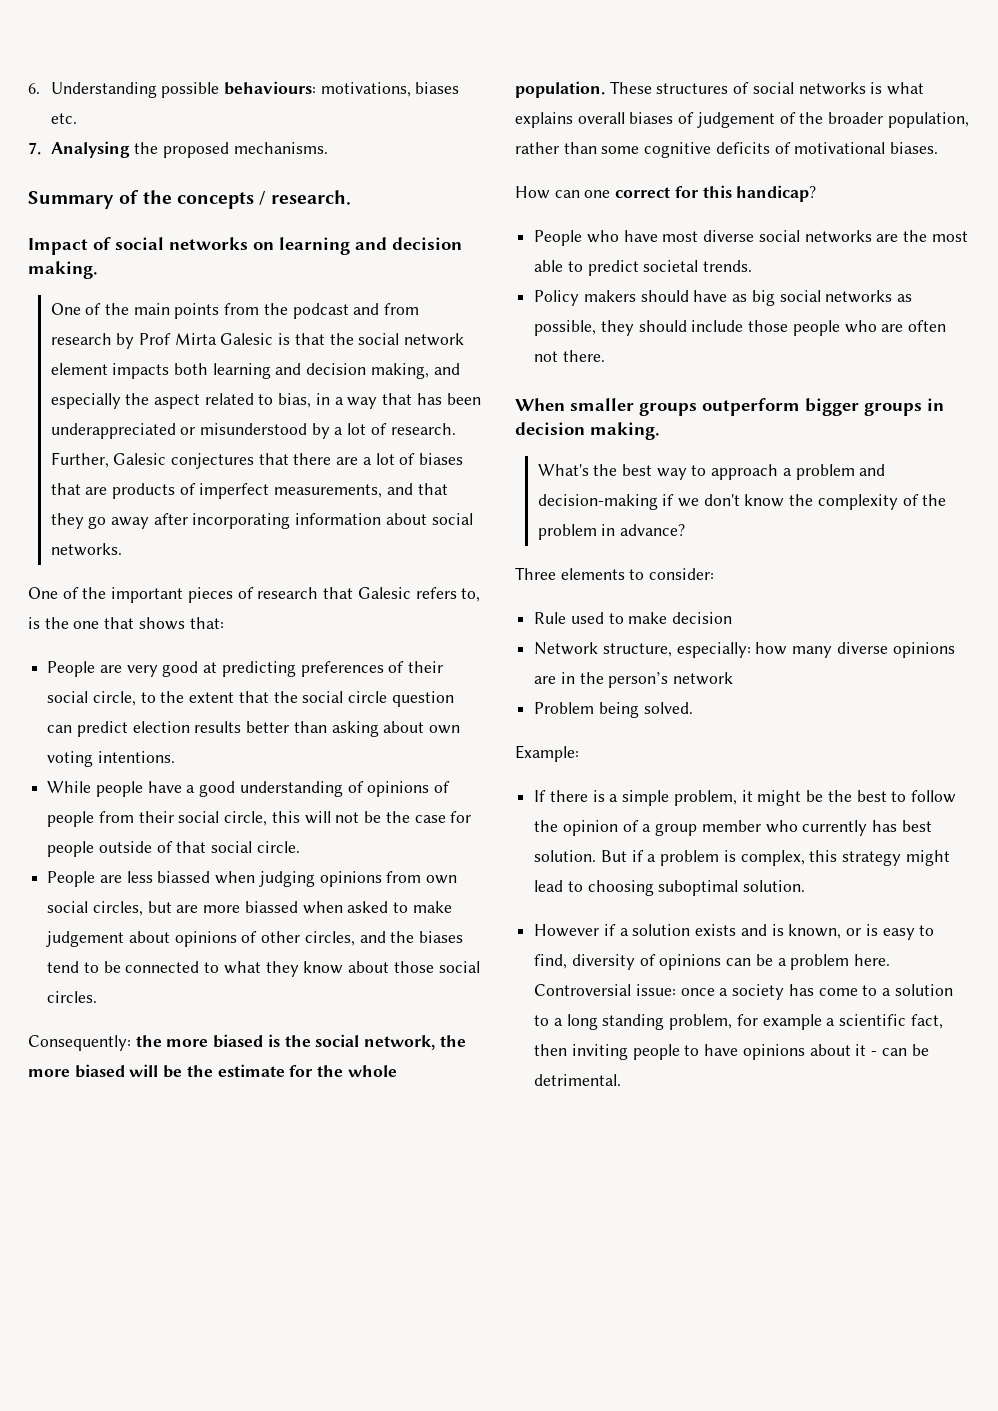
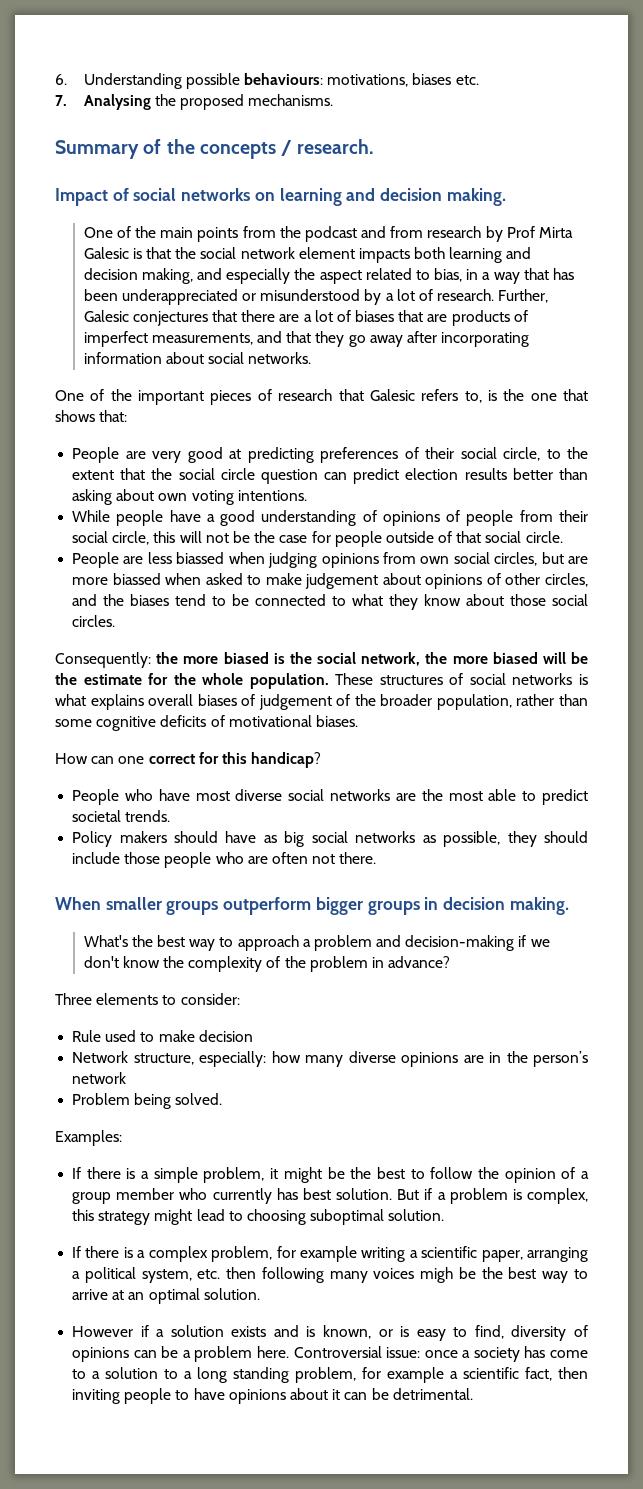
- Example:
+ Examples:
+ If there is a complex problem, for example writing a scientific paper, arranging a political system, etc. then following many voices migh be the best way to arrive at an optimal solution.
- Controversial issue: once a society has come to a solution to a long standing problem, for example a scientific fact, then inviting people to have opinions about it - can be detrimental.
+ Controversial issue: once a society has come to a solution to a long standing problem, for example a scientific fact, then inviting people to have opinions about it can be detrimental.

